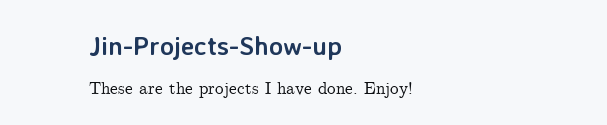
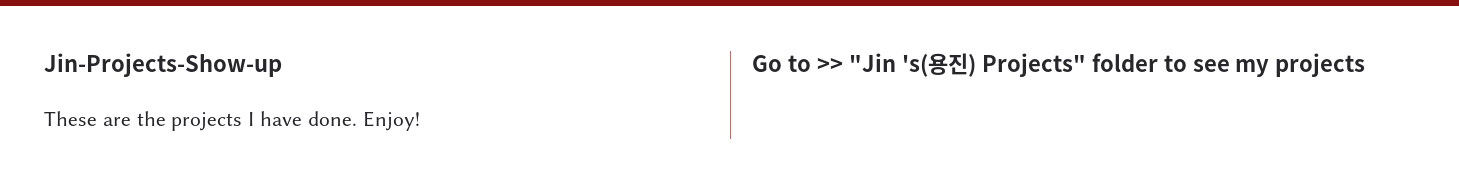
+ Go to >> "Jin 's(용진) Projects" folder to see my projects

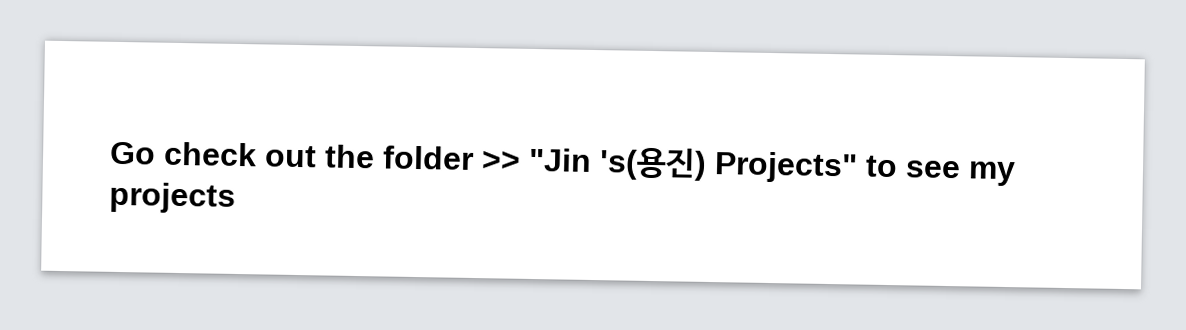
- Jin-Projects-Show-up
- These are the projects I have done. Enjoy!
- Go to >> "Jin 's(용진) Projects" folder to see my projects
+ Go check out the folder >> "Jin 's(용진) Projects" to see my projects

